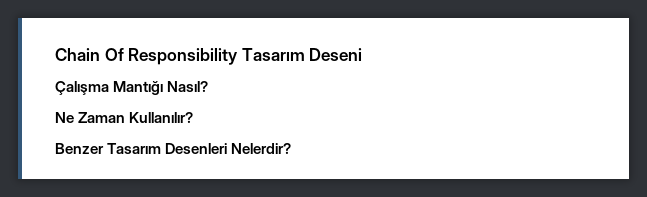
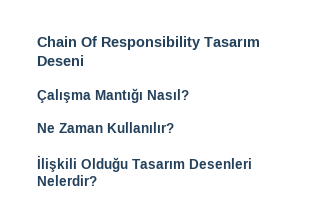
- Benzer Tasarım Desenleri Nelerdir?
+ İlişkili Olduğu Tasarım Desenleri Nelerdir?

